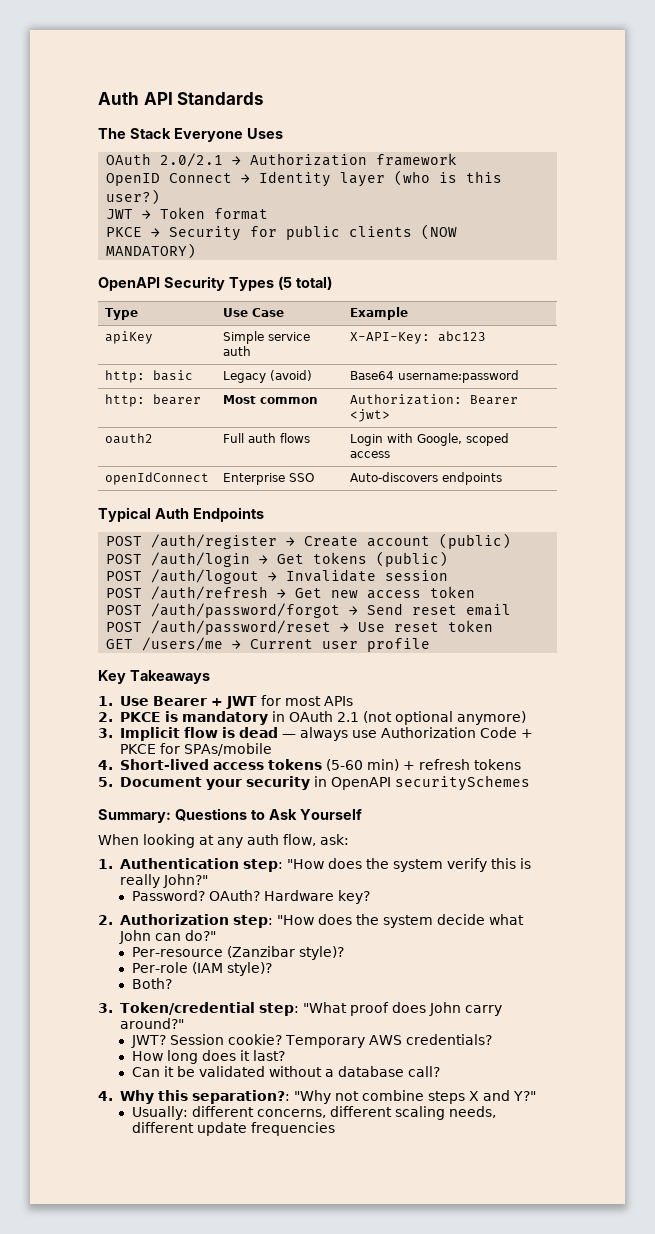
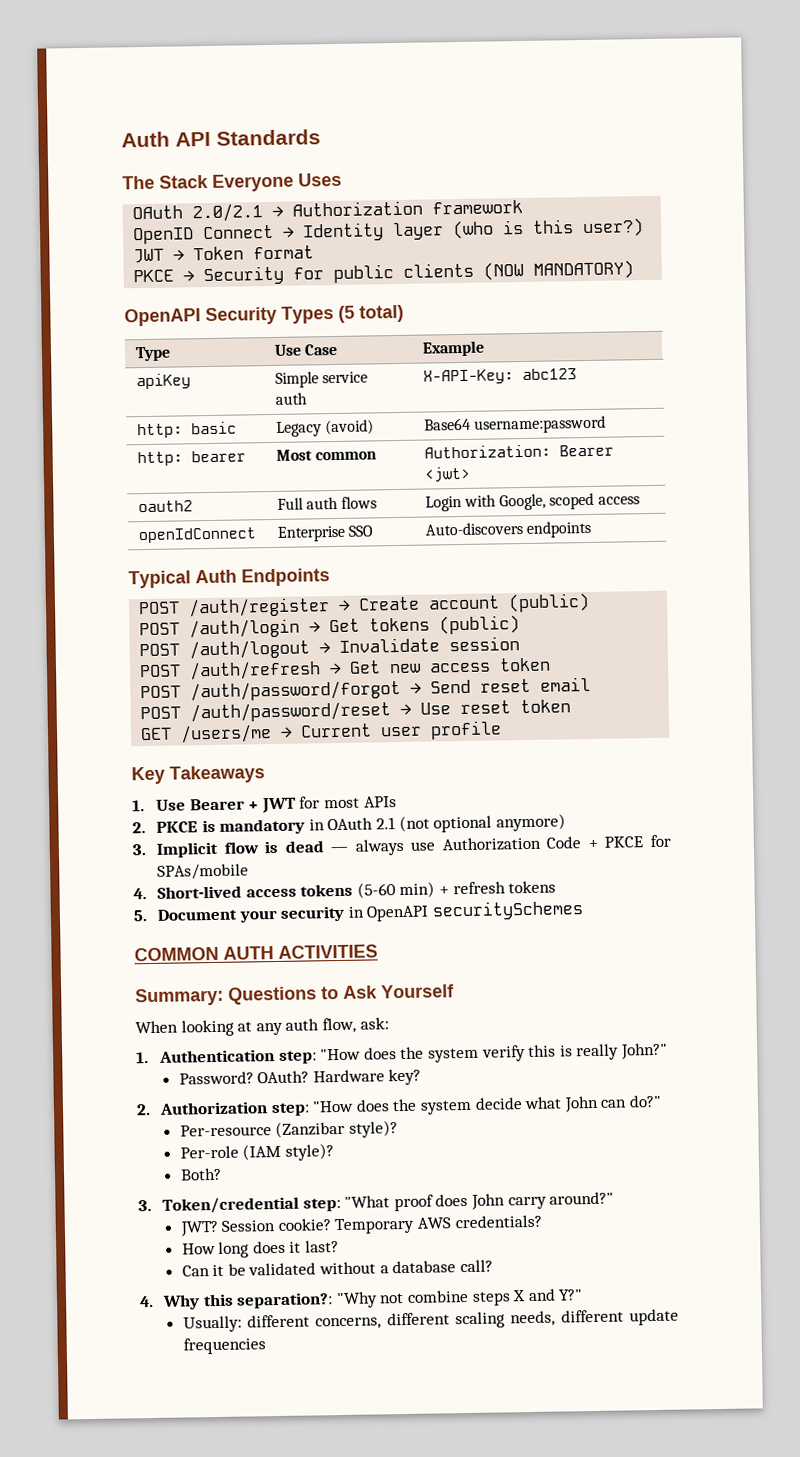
+ COMMON AUTH ACTIVITIES

